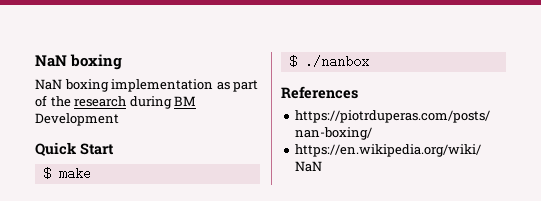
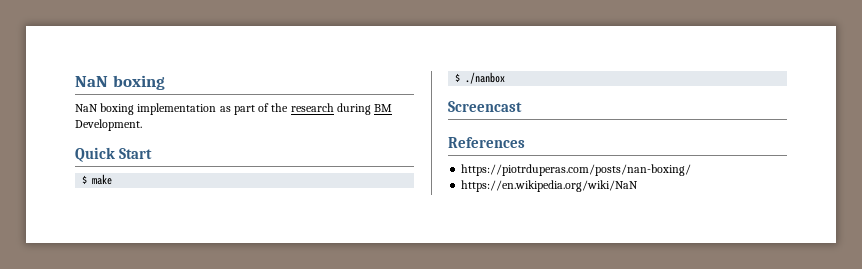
- NaN boxing implementation as part of the research during BM Development
+ NaN boxing implementation as part of the research during BM Development.
+ Screencast

